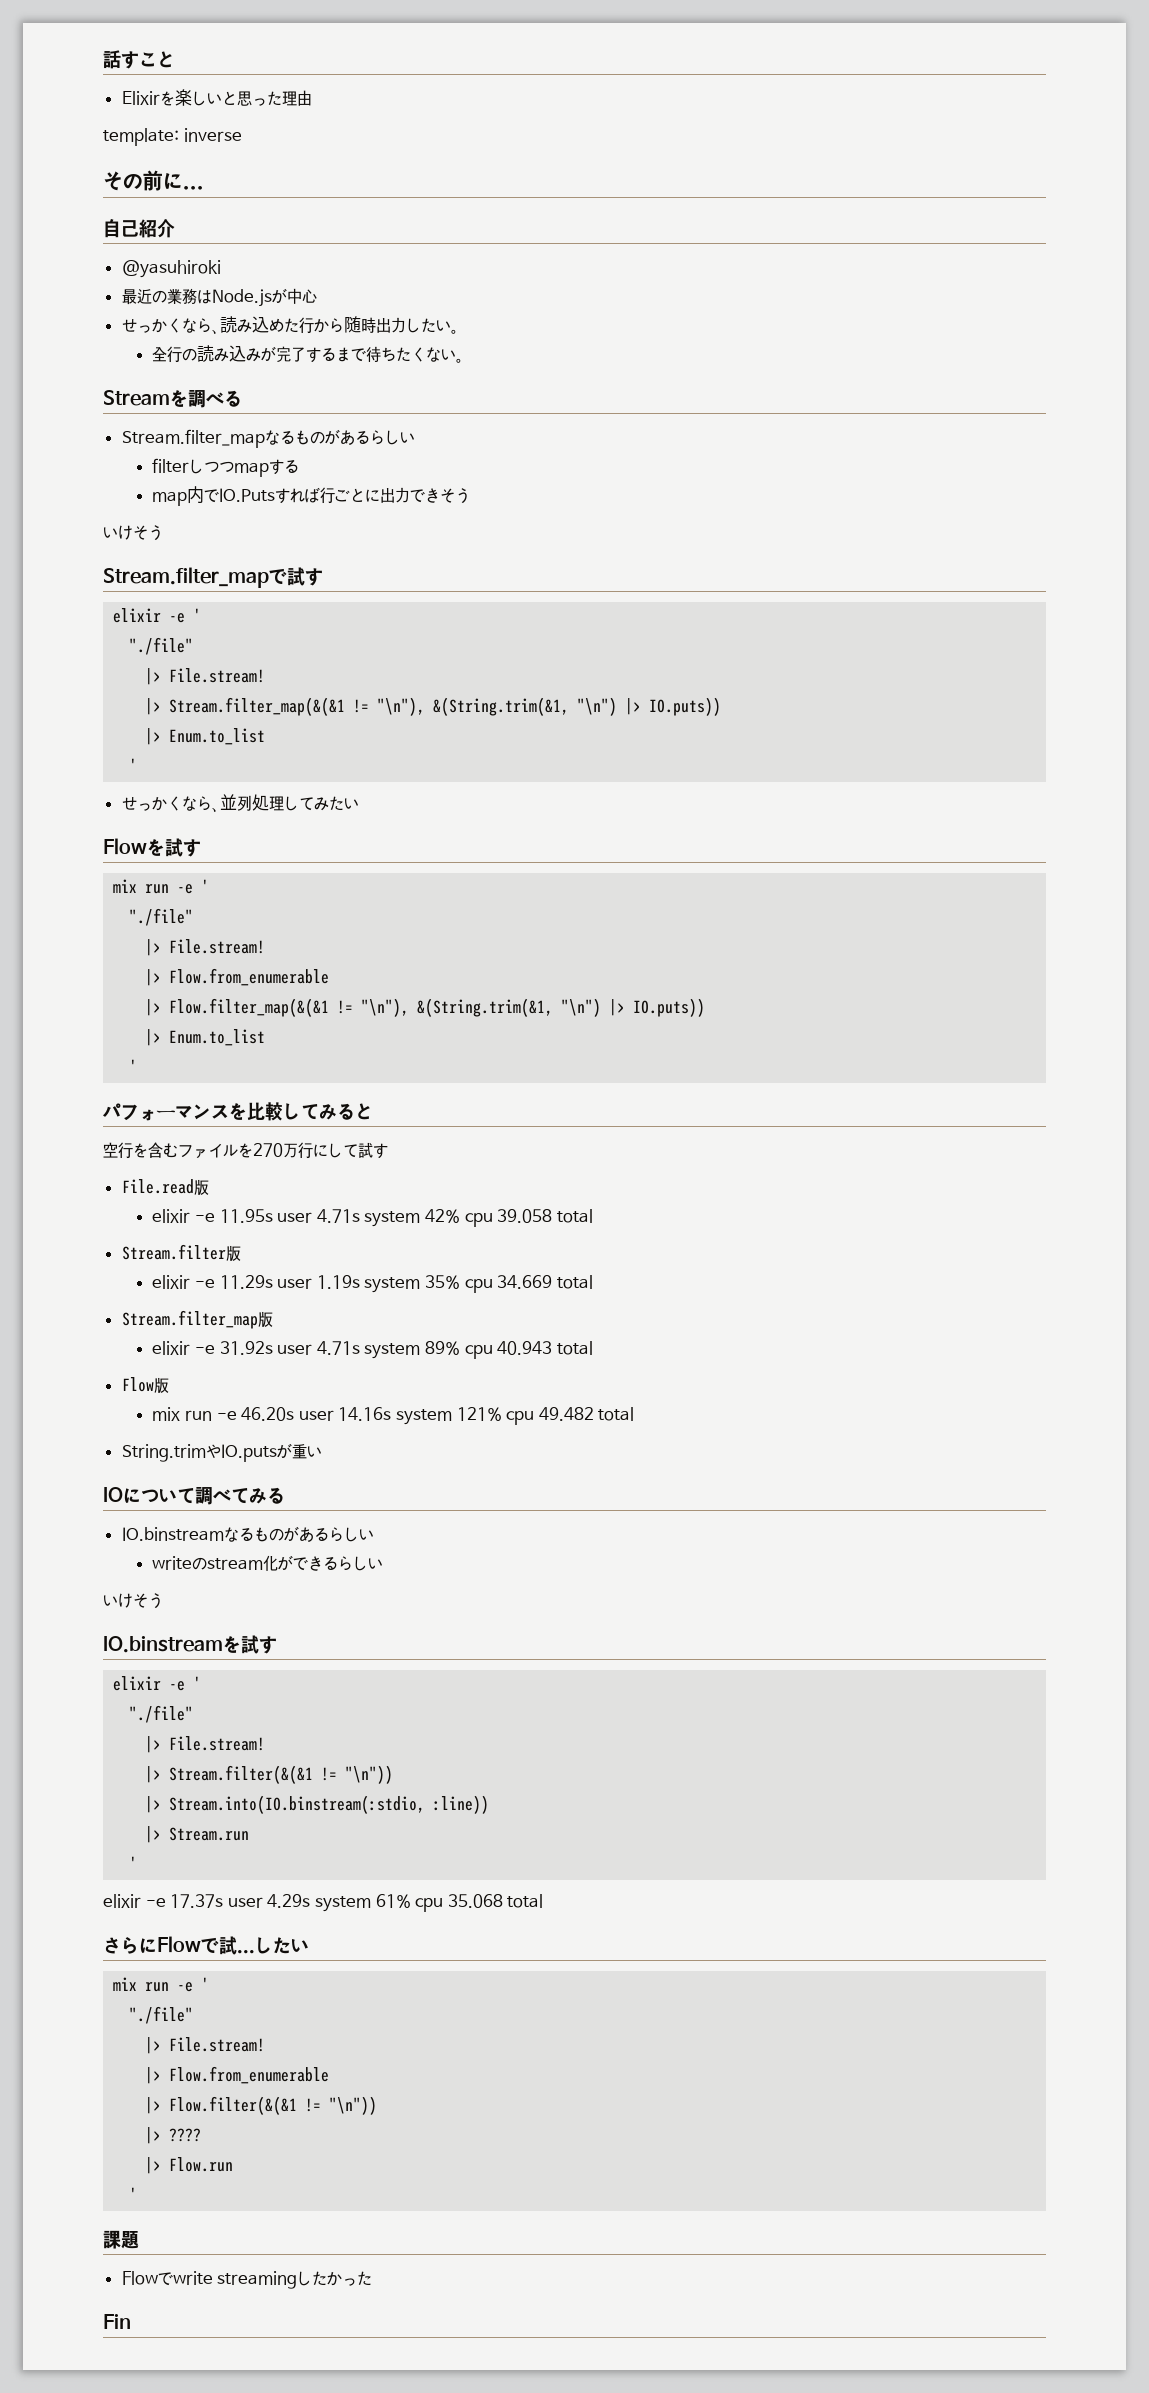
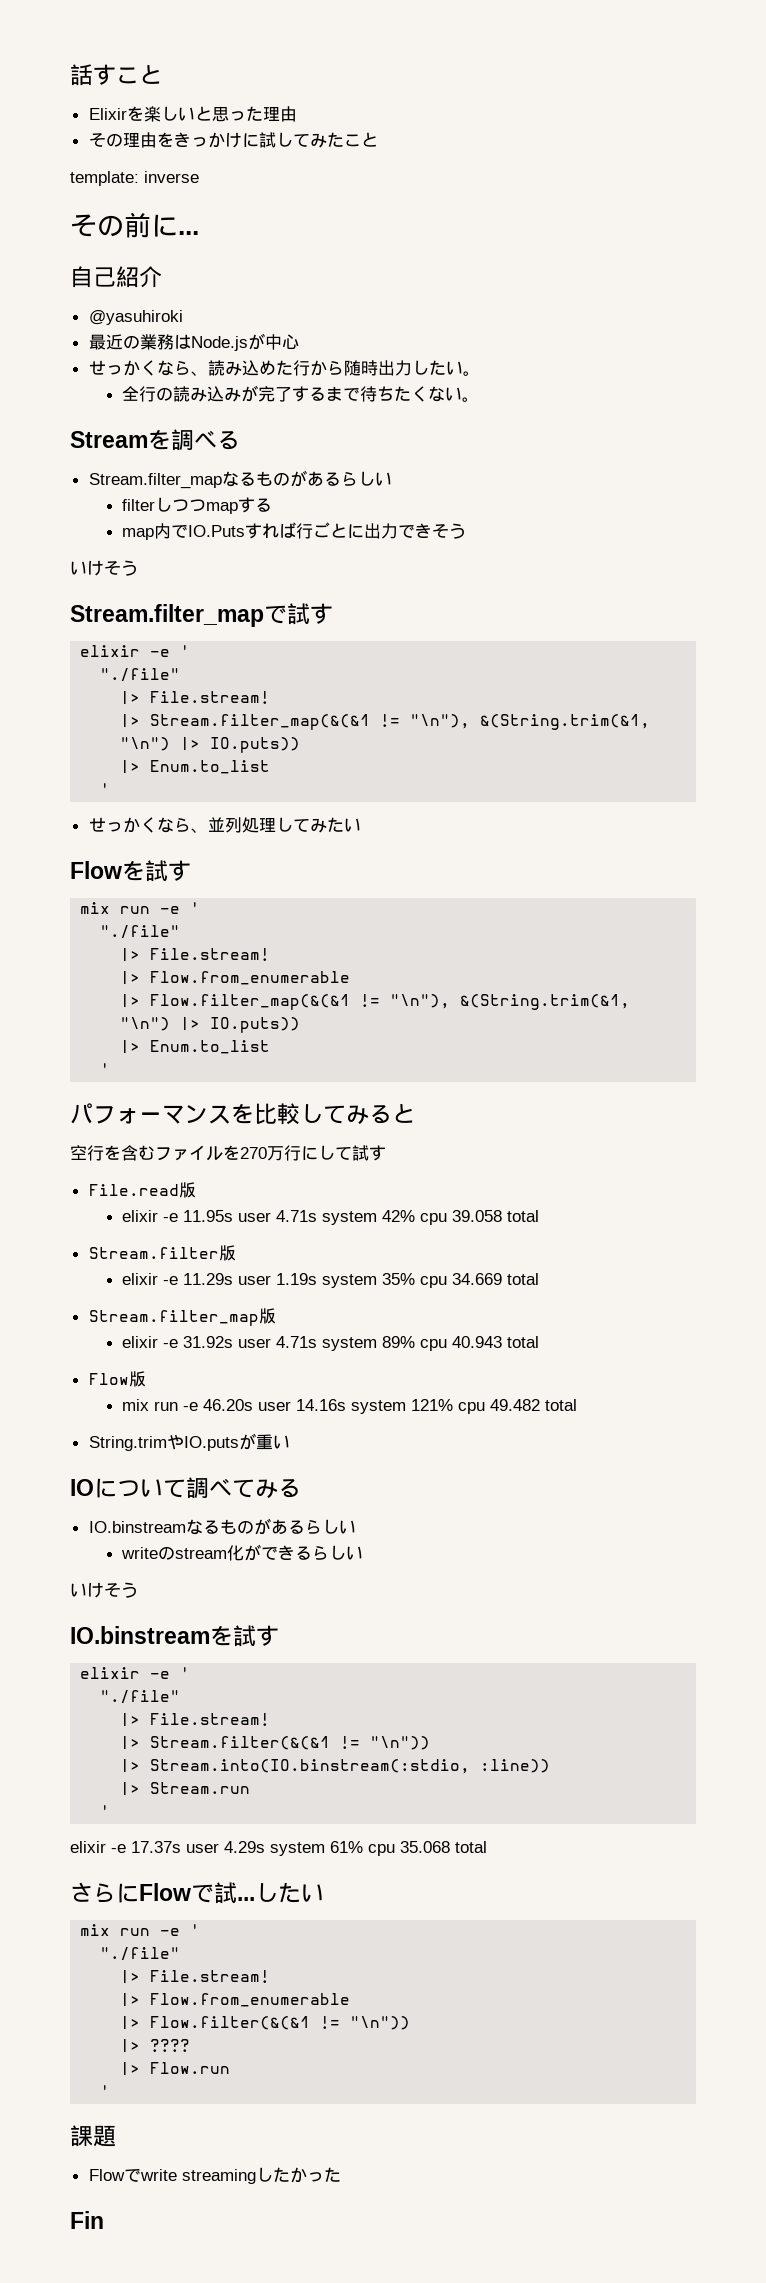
+ その理由をきっかけに試してみたこと

